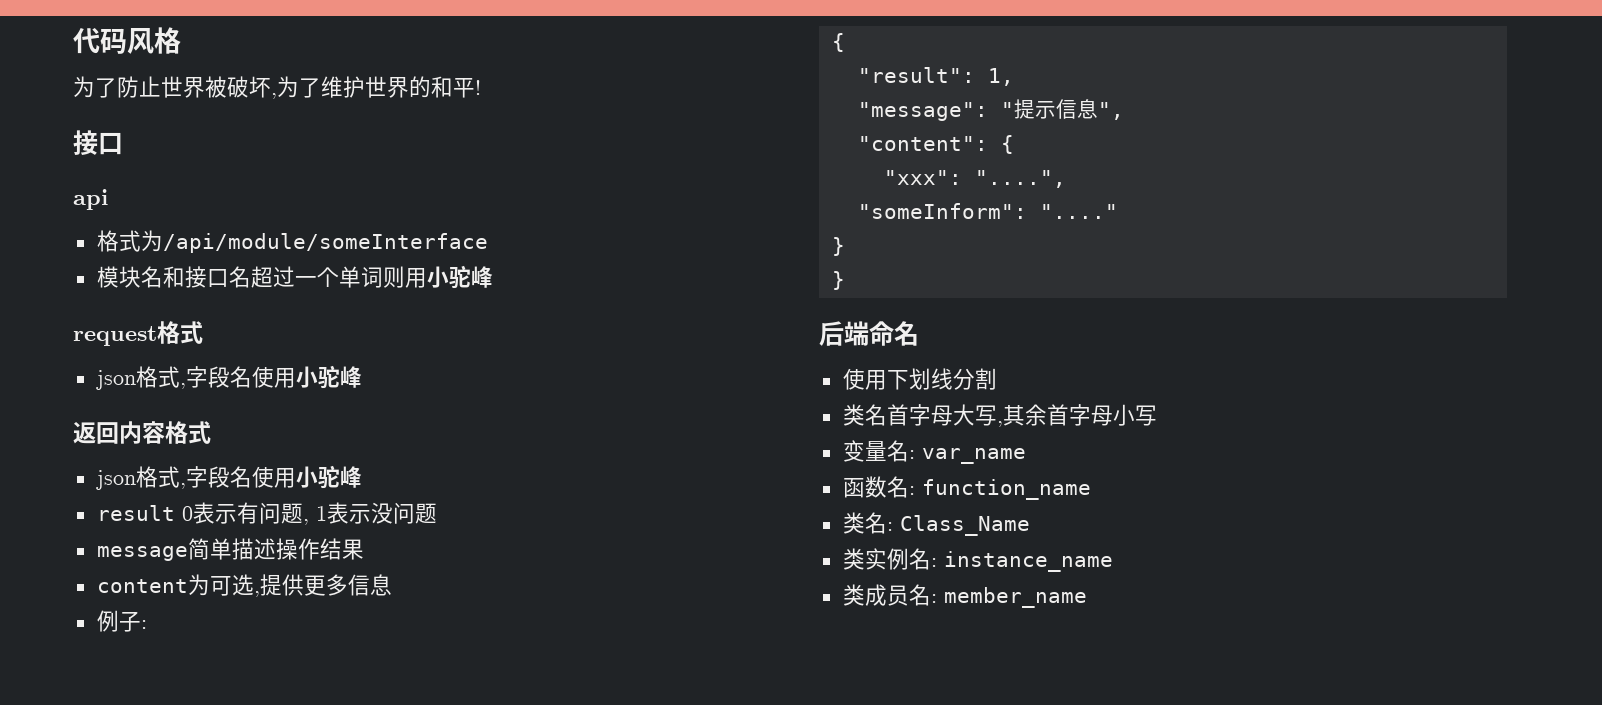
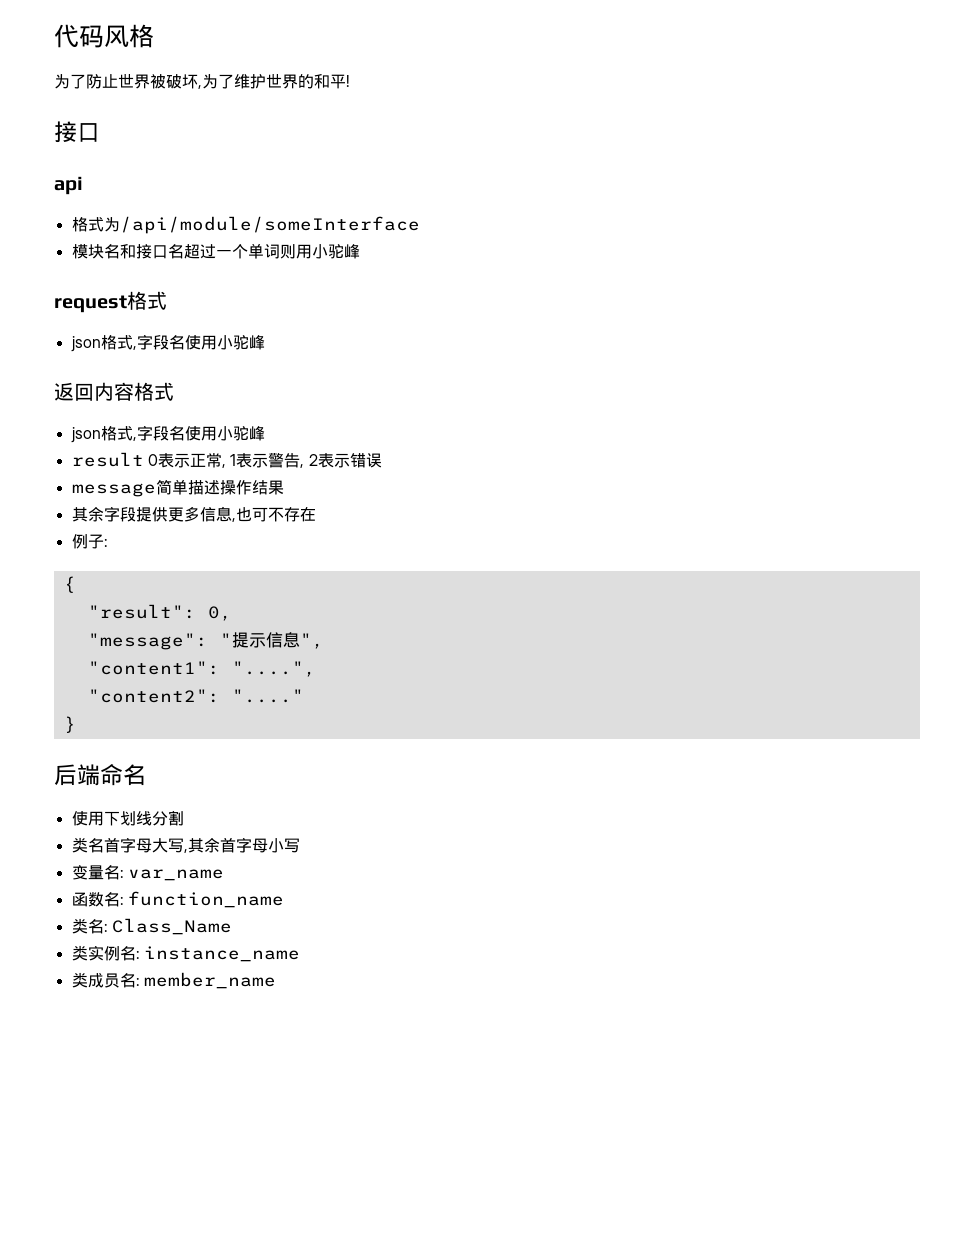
- result 0表示有问题, 1表示没问题
+ result 0表示正常, 1表示警告, 2表示错误
- content为可选,提供更多信息
+ 其余字段提供更多信息,也可不存在
- "result": 1,
+ "result": 0,
- "content": {
- "xxx": "....",
+ "content1": "....",
- "someInform": "...."
- }
+ "content2": "...."

